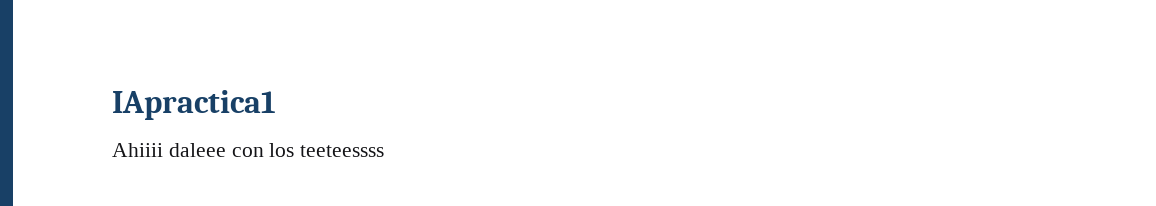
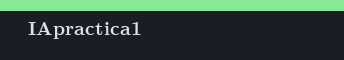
- Ahiiii daleee con los teeteessss

